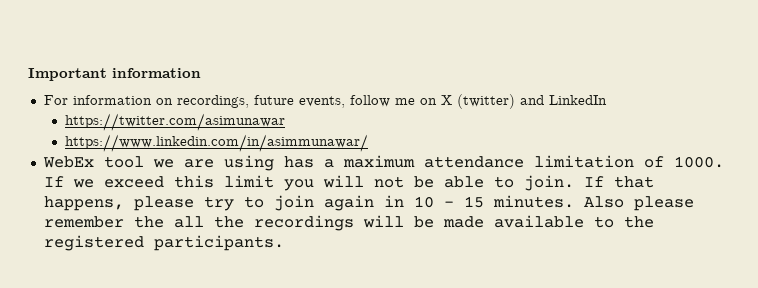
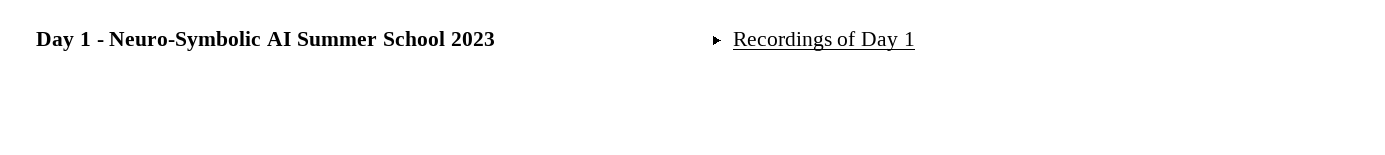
- Important information
- For information on recordings, future events, follow me on X (twitter) and LinkedIn
- https://twitter.com/asimunawar
- https://www.linkedin.com/in/asimmunawar/
- WebEx tool we are using has a maximum attendance limitation of 1000. If we exceed this limit you will not be able to join. If that happens, please try to join again in 10 - 15 minutes. Also please remember the all the recordings will be made available to the registered participants.
+ Day 1 - Neuro-Symbolic AI Summer School 2023
+ Recordings of Day 1

